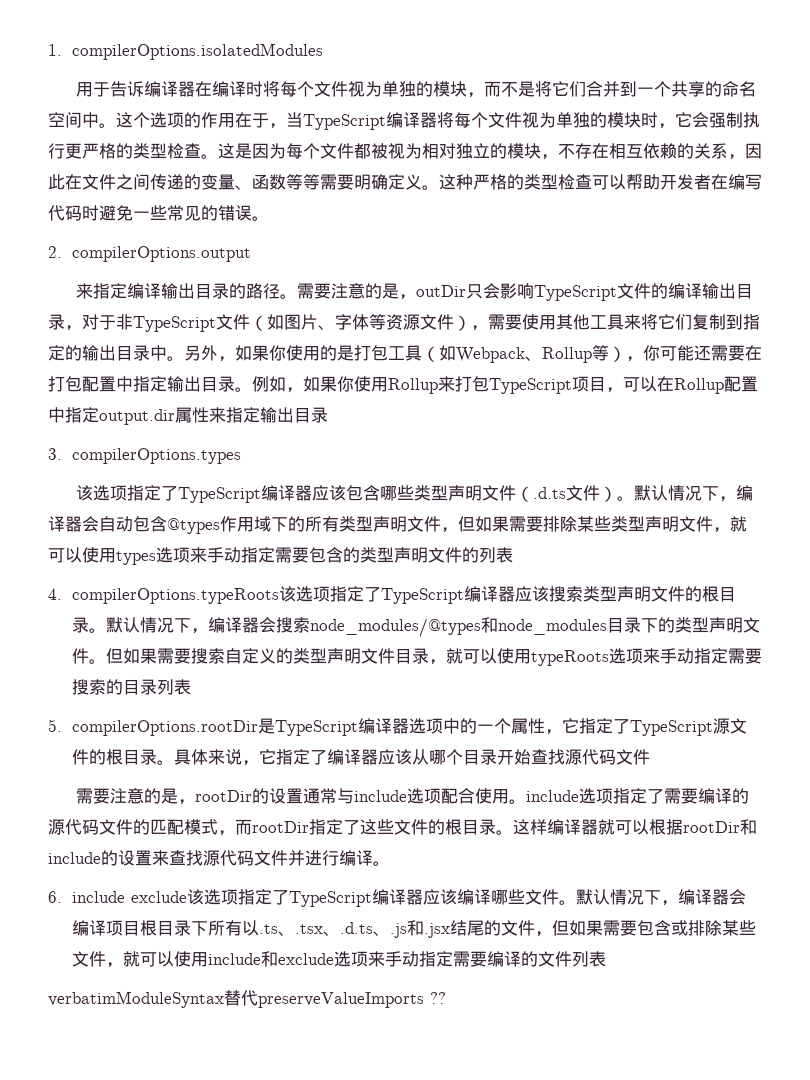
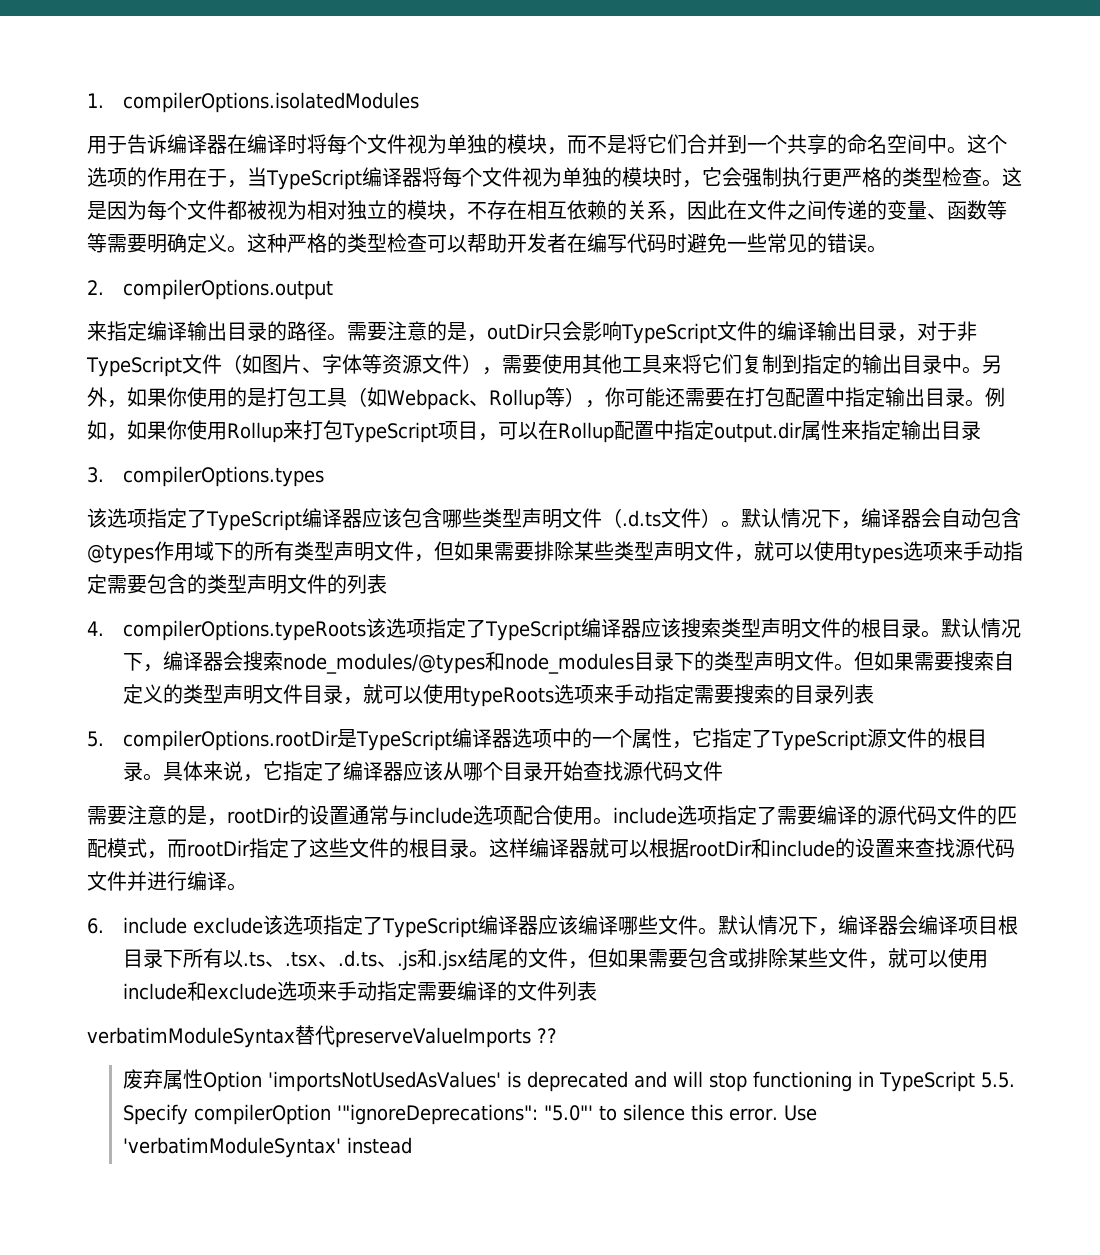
+ 废弃属性Option 'importsNotUsedAsValues' is deprecated and will stop functioning in TypeScript 5.5. Specify compilerOption '"ignoreDeprecations": "5.0"' to silence this error. Use 'verbatimModuleSyntax' instead

